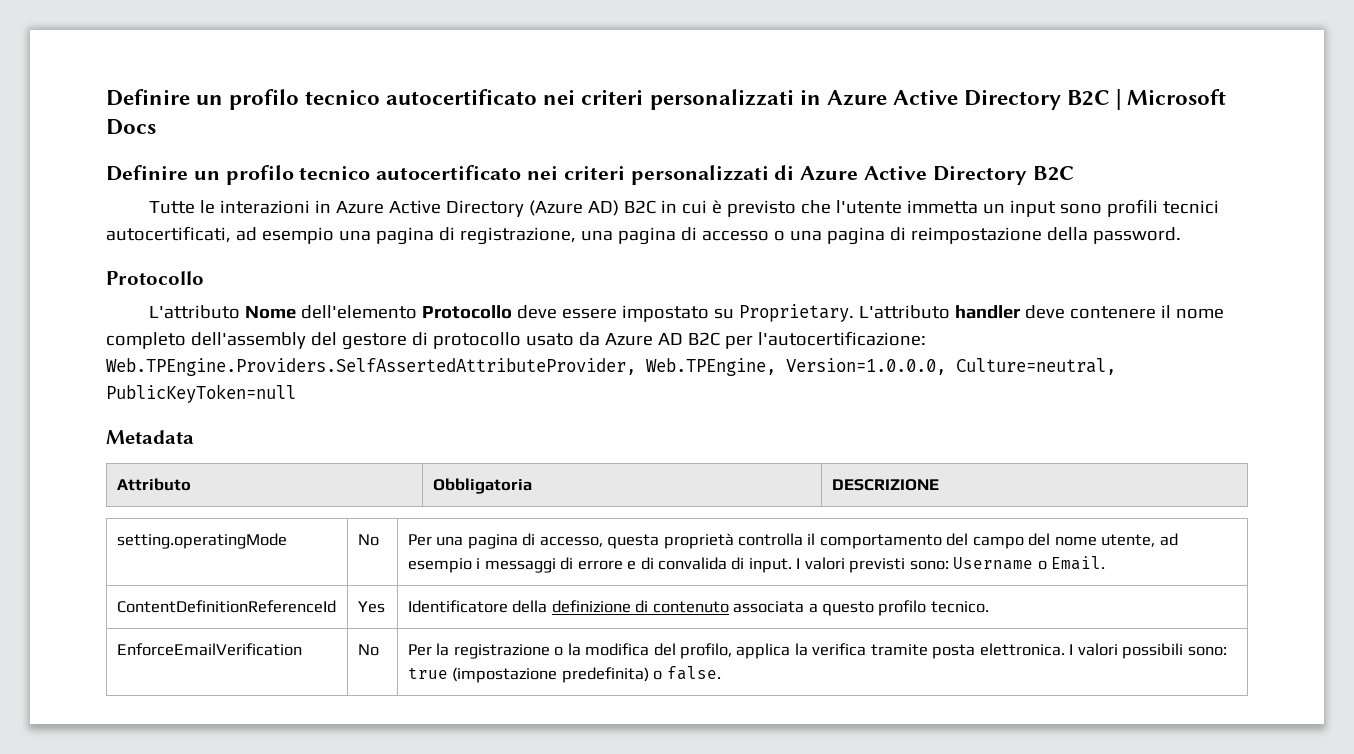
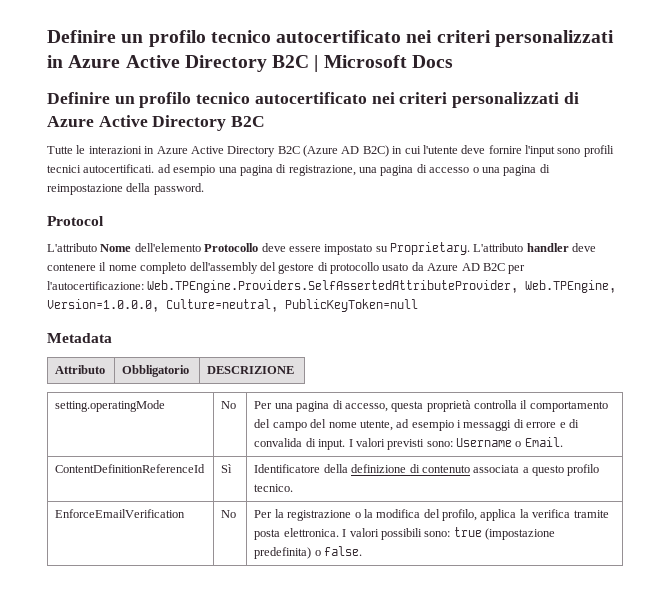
- Tutte le interazioni in Azure Active Directory (Azure AD) B2C in cui è previsto che l'utente immetta un input sono profili tecnici autocertificati, ad esempio una pagina di registrazione, una pagina di accesso o una pagina di reimpostazione della password.
- Protocollo
+ Tutte le interazioni in Azure Active Directory B2C (Azure AD B2C) in cui l'utente deve fornire l'input sono profili tecnici autocertificati. ad esempio una pagina di registrazione, una pagina di accesso o una pagina di reimpostazione della password.
+ Protocol
- Attributo | Obbligatoria | DESCRIZIONE
+ Attributo | Obbligatorio | DESCRIZIONE
- ContentDefinitionReferenceId | Yes | Identificatore della definizione di contenuto associata a questo profilo tecnico.
+ ContentDefinitionReferenceId | Sì | Identificatore della definizione di contenuto associata a questo profilo tecnico.

